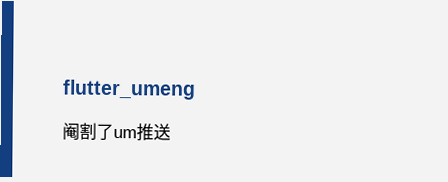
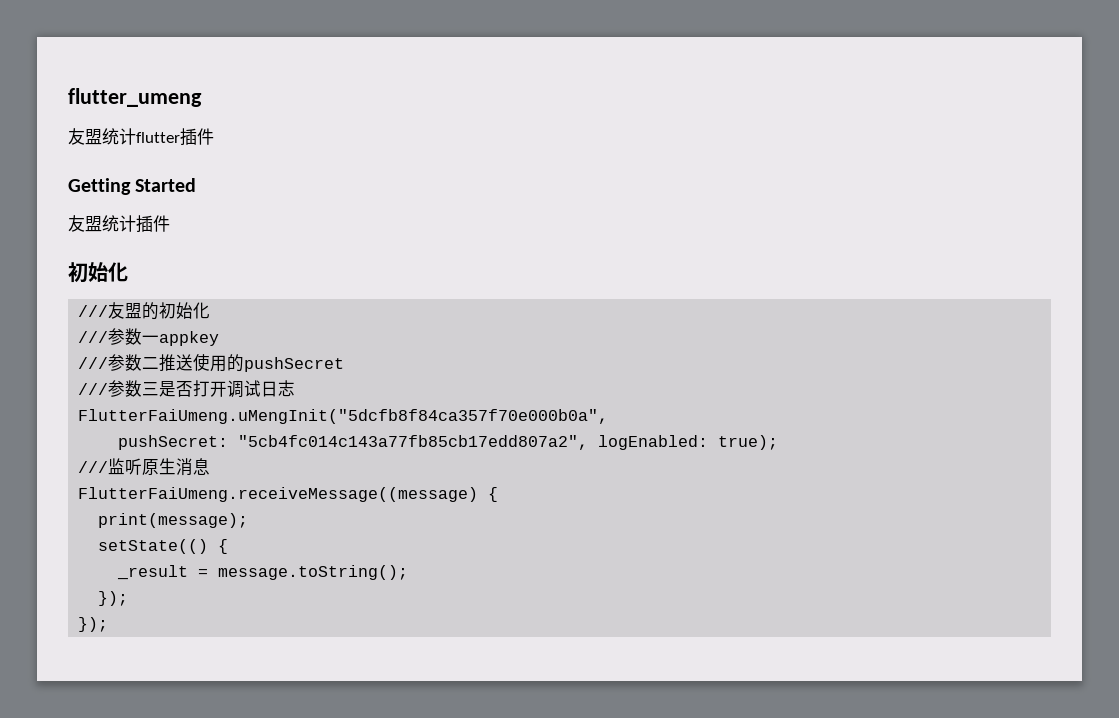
- 阉割了um推送
+ 友盟统计flutter插件
+ Getting Started
+ 友盟统计插件
+ 初始化
+ ///友盟的初始化
+ ///参数一appkey
+ ///参数二推送使用的pushSecret
+ ///参数三是否打开调试日志
+ FlutterFaiUmeng.uMengInit("5dcfb8f84ca357f70e000b0a",
+ pushSecret: "5cb4fc014c143a77fb85cb17edd807a2", logEnabled: true);
+ ///监听原生消息
+ FlutterFaiUmeng.receiveMessage((message) {
+ print(message);
+ setState(() {
+ _result = message.toString();
+ });
+ });

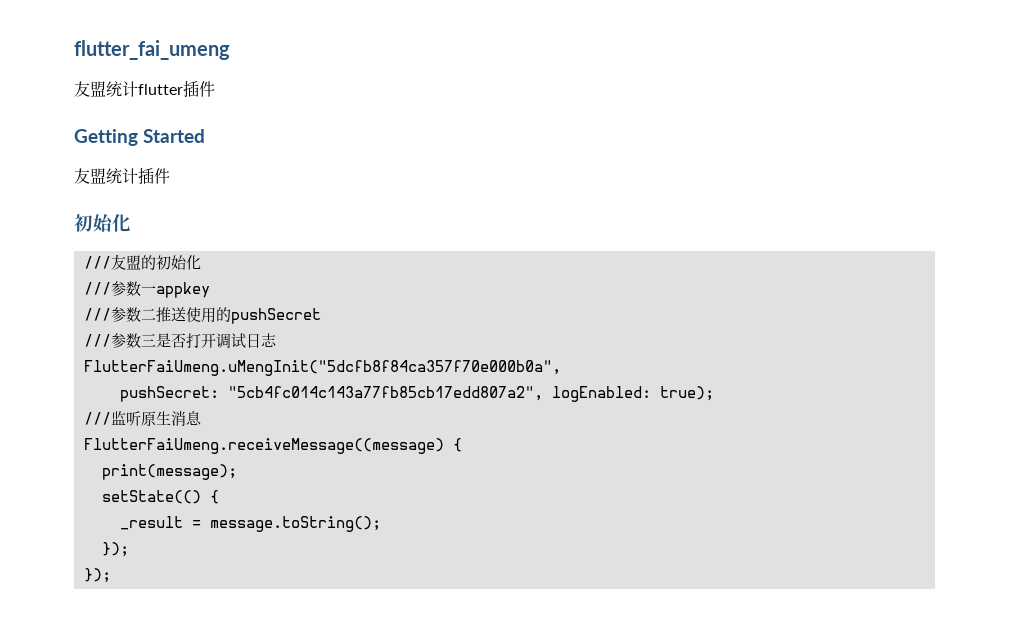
- flutter_umeng
+ flutter_fai_umeng

